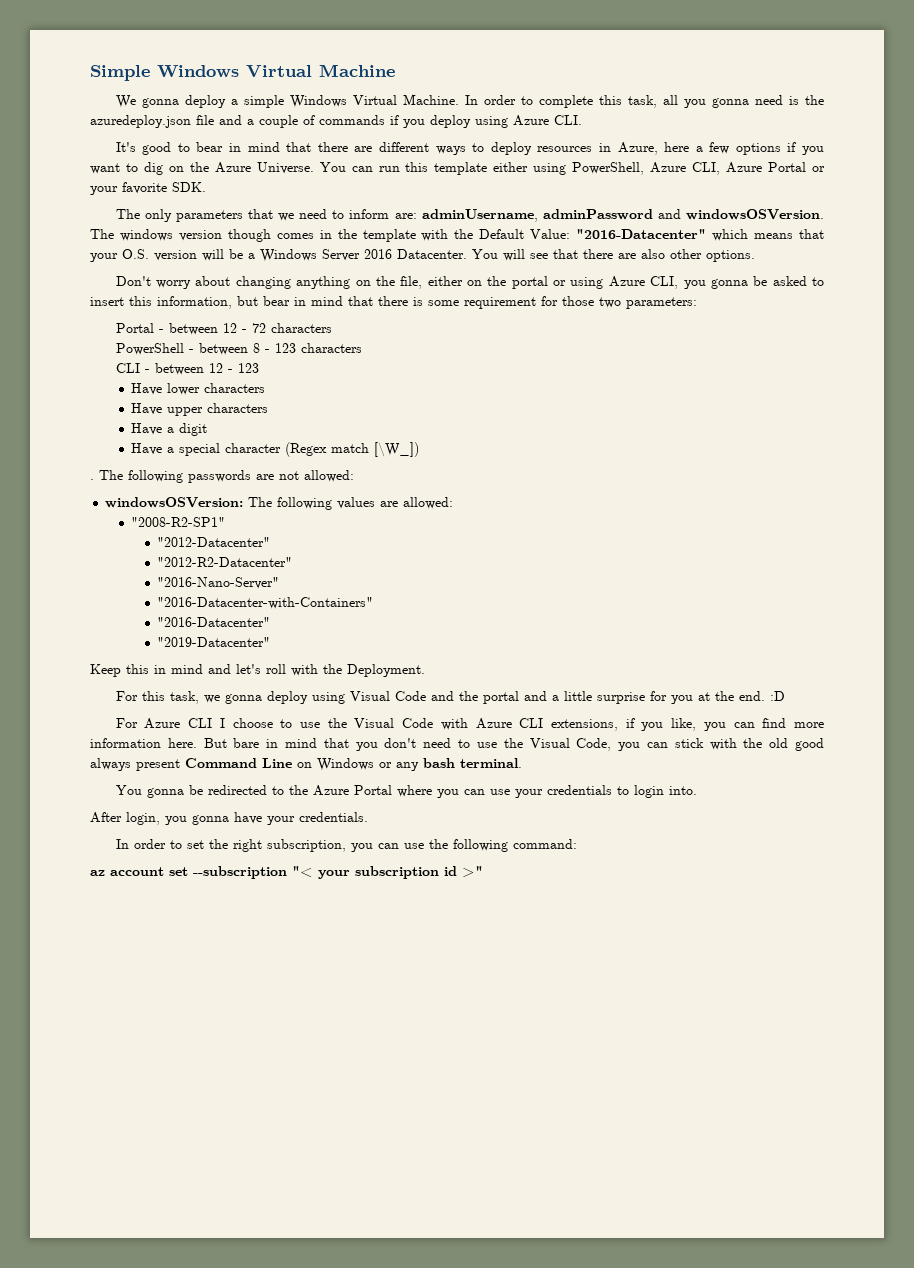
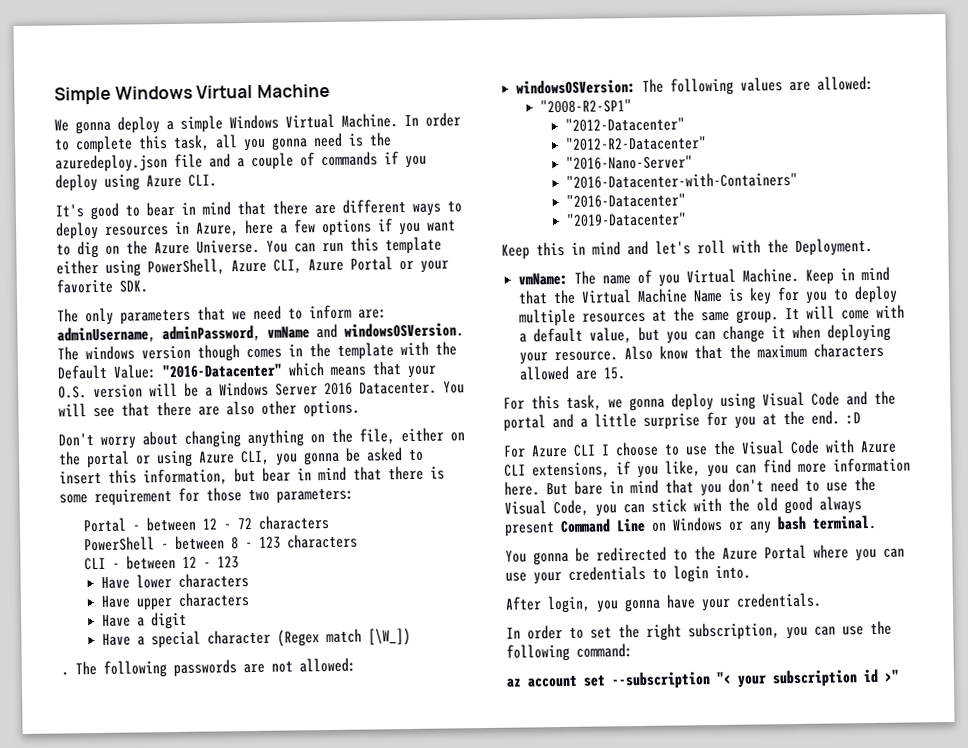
- The only parameters that we need to inform are: adminUsername, adminPassword and windowsOSVersion.
+ The only parameters that we need to inform are: adminUsername, adminPassword, vmName and windowsOSVersion.
+ vmName: The name of you Virtual Machine. Keep in mind that the Virtual Machine Name is key for you to deploy multiple resources at the same group. It will come with a default value, but you can change it when deploying your resource. Also know that the maximum characters allowed are 15.

